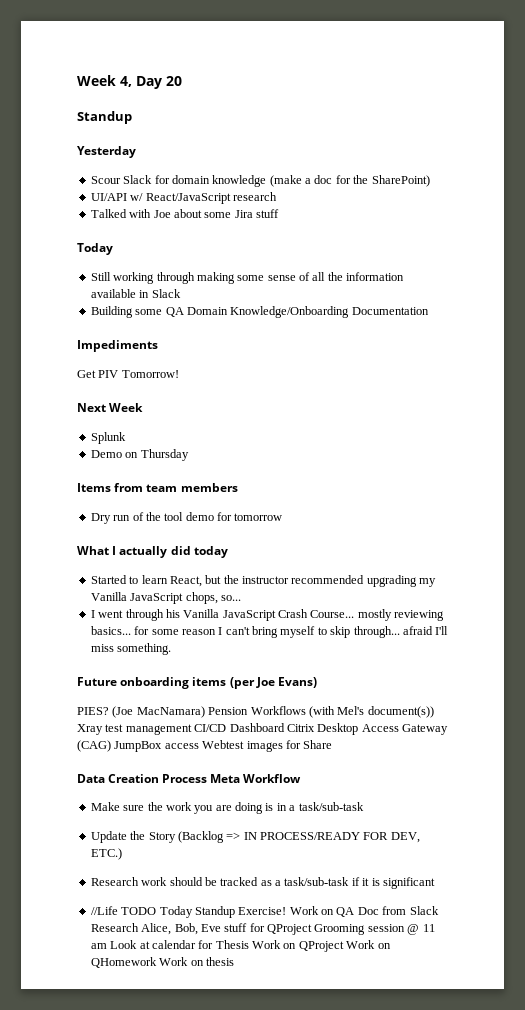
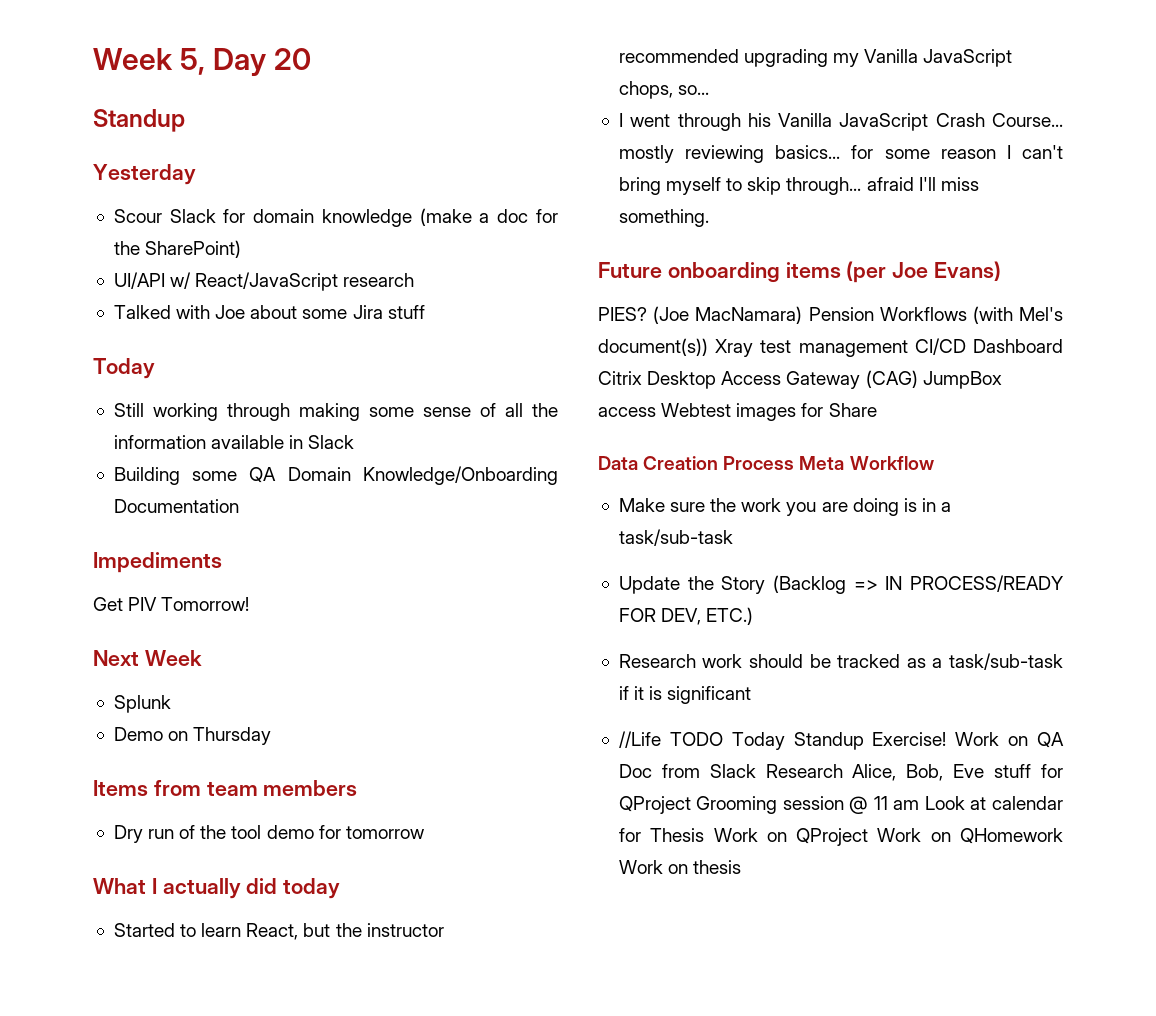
- Week 4, Day 20
+ Week 5, Day 20

